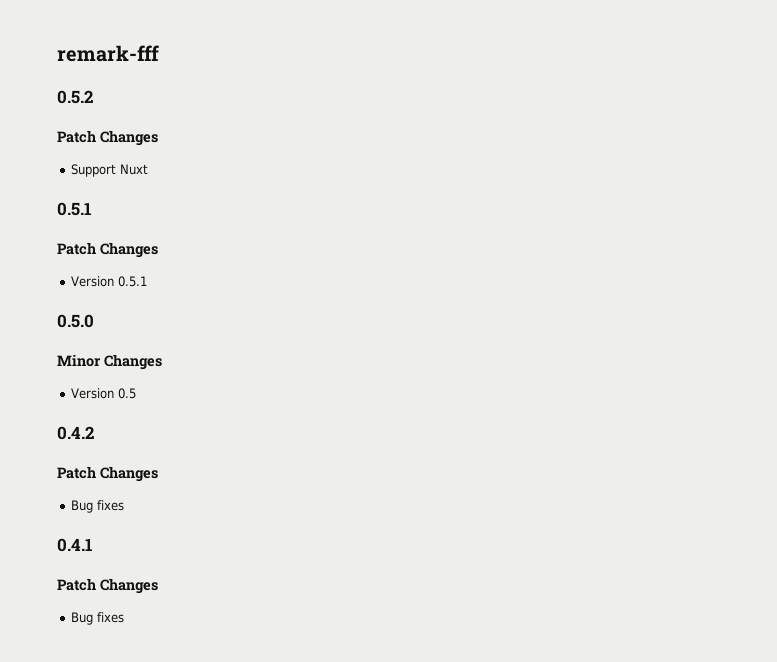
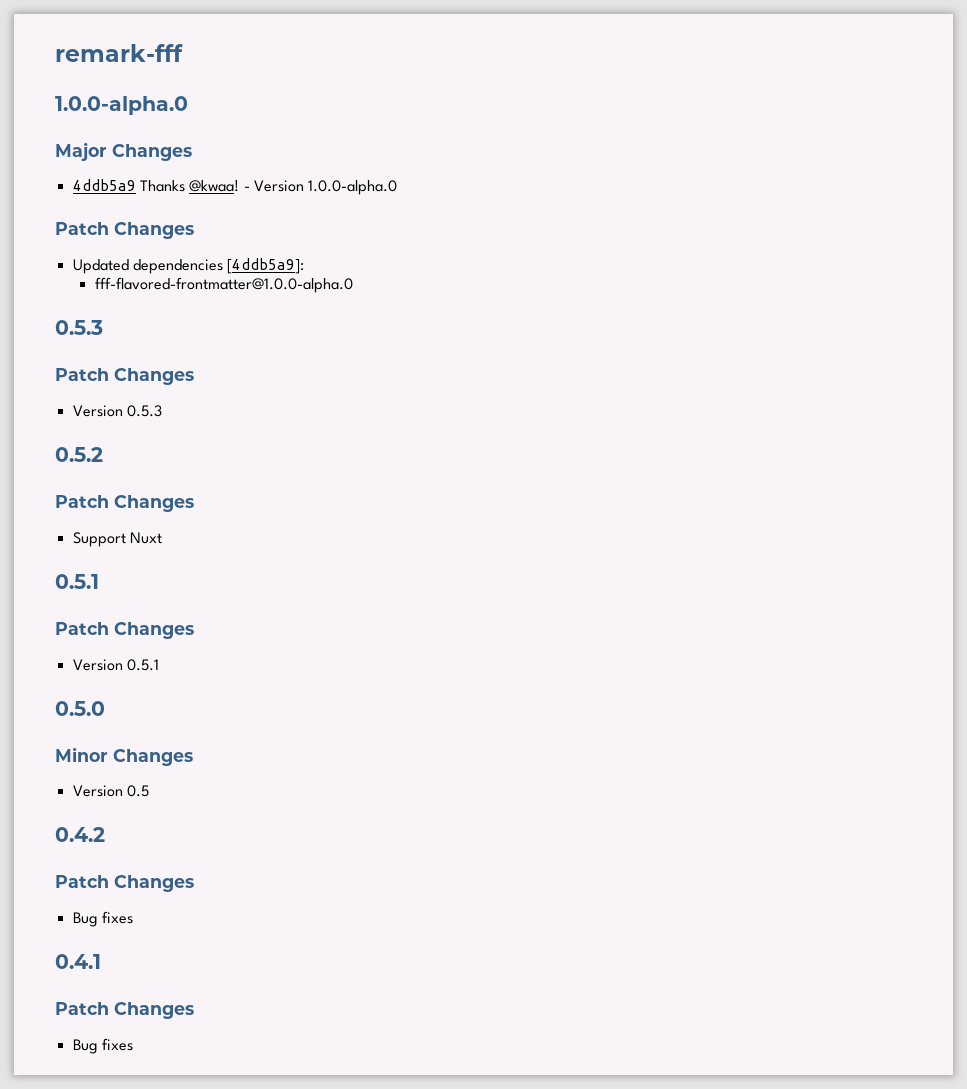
  remark-fff
+ 1.0.0-alpha.0
+ Major Changes
+ 4ddb5a9 Thanks @kwaa! - Version 1.0.0-alpha.0
+ Patch Changes
+ Updated dependencies [4ddb5a9]:
+ fff-flavored-frontmatter@1.0.0-alpha.0
+ 0.5.3
+ Patch Changes
+ Version 0.5.3

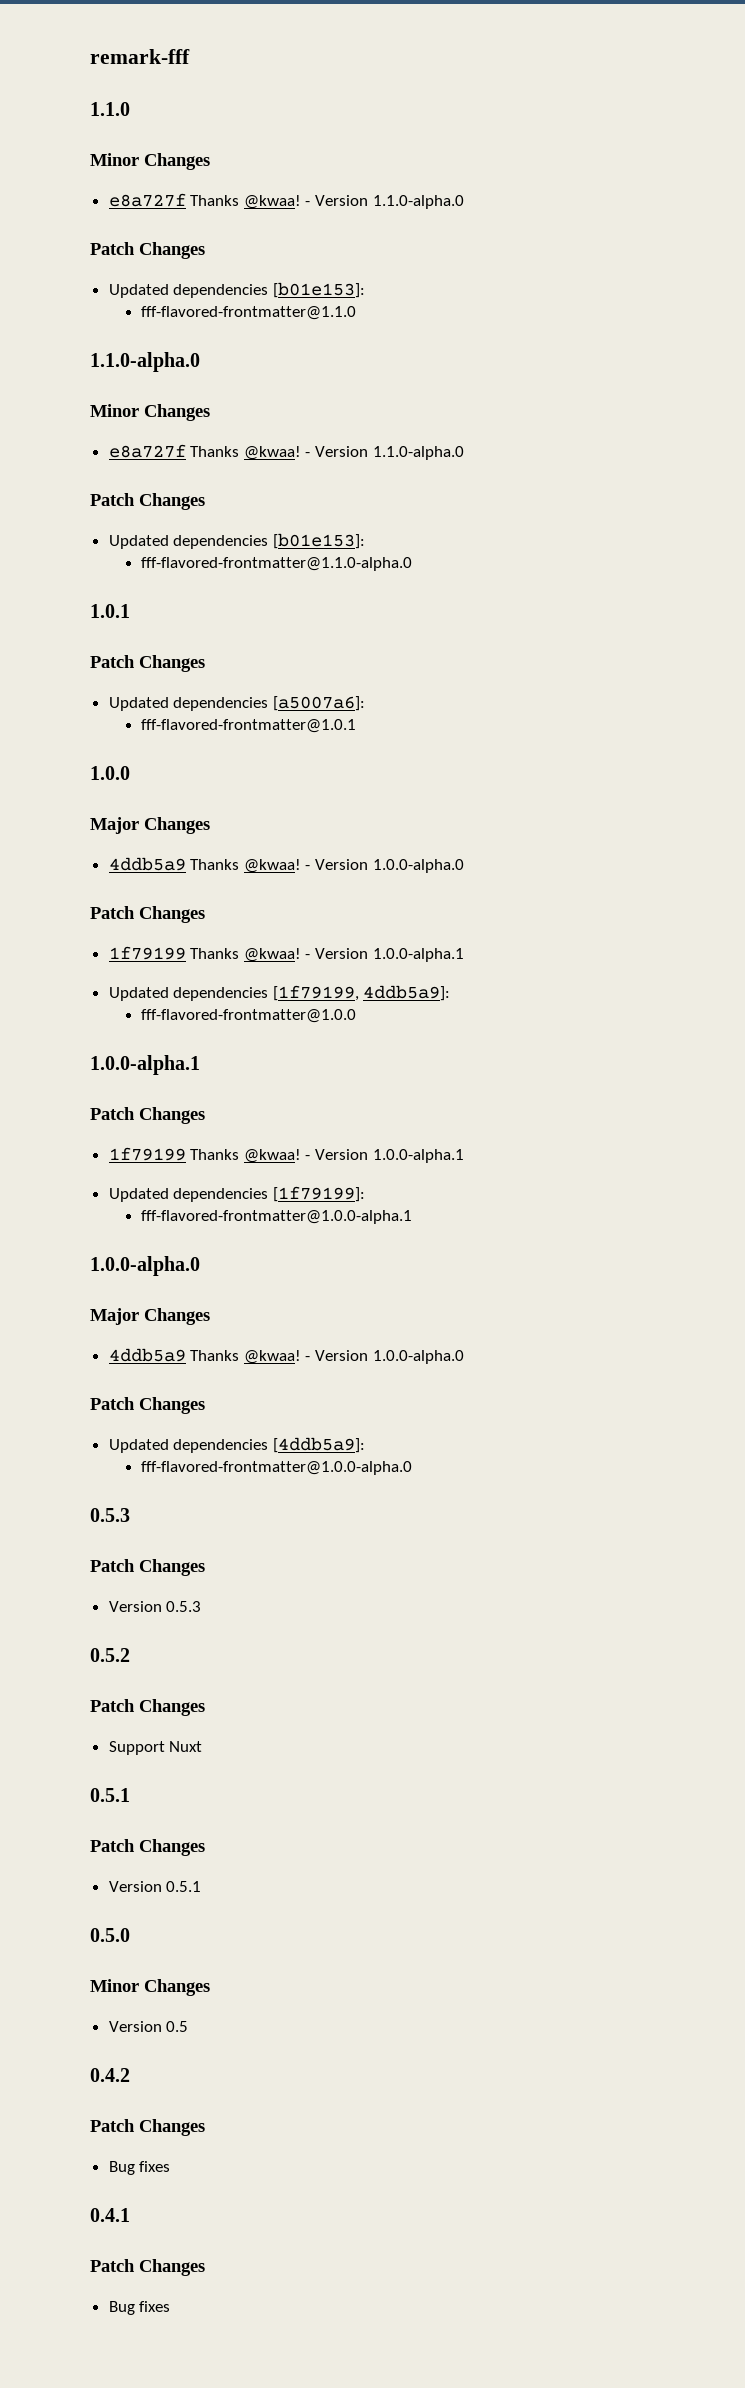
+ 1.1.0
+ Minor Changes
+ e8a727f Thanks @kwaa! - Version 1.1.0-alpha.0
+ Patch Changes
+ Updated dependencies [b01e153]:
+ fff-flavored-frontmatter@1.1.0
+ 1.1.0-alpha.0
+ Minor Changes
+ e8a727f Thanks @kwaa! - Version 1.1.0-alpha.0
+ Patch Changes
+ Updated dependencies [b01e153]:
+ fff-flavored-frontmatter@1.1.0-alpha.0
+ 1.0.1
+ Patch Changes
+ Updated dependencies [a5007a6]:
+ fff-flavored-frontmatter@1.0.1
+ 1.0.0
+ Major Changes
+ 4ddb5a9 Thanks @kwaa! - Version 1.0.0-alpha.0
+ Patch Changes
+ 1f79199 Thanks @kwaa! - Version 1.0.0-alpha.1
+ Updated dependencies [1f79199, 4ddb5a9]:
+ fff-flavored-frontmatter@1.0.0
+ 1.0.0-alpha.1
+ Patch Changes
+ 1f79199 Thanks @kwaa! - Version 1.0.0-alpha.1
+ Updated dependencies [1f79199]:
+ fff-flavored-frontmatter@1.0.0-alpha.1

